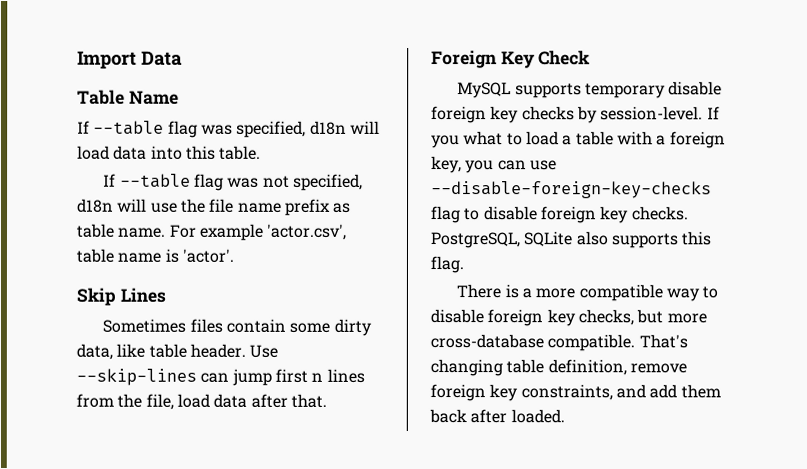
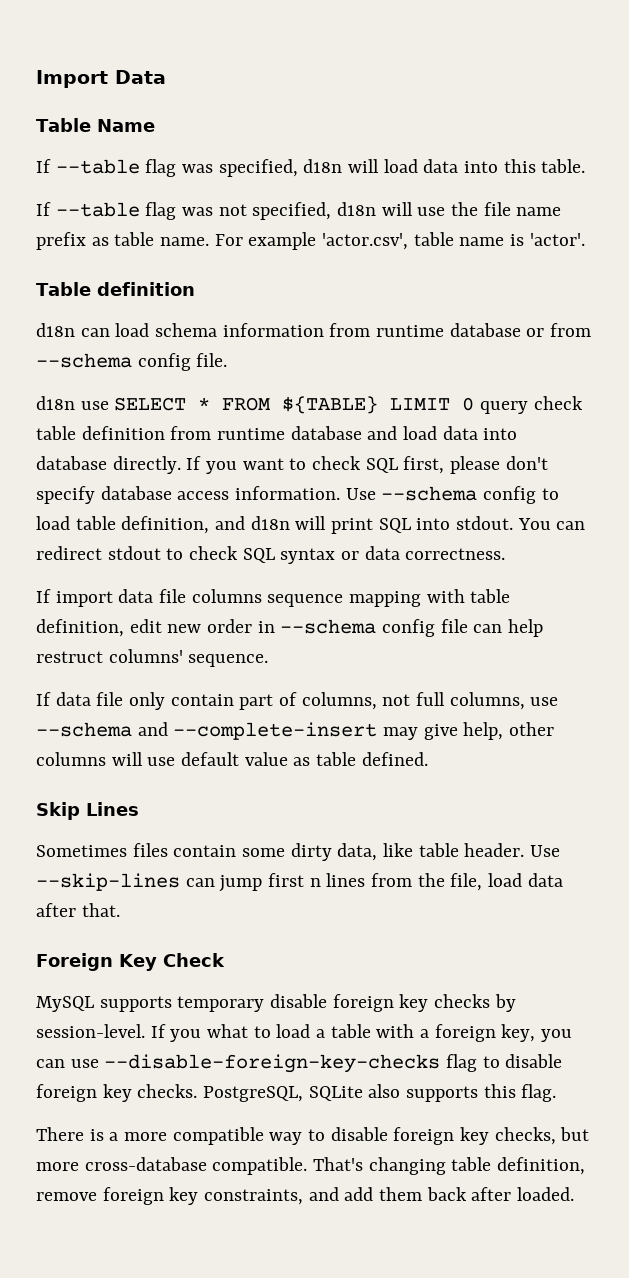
+ Table definition
+ d18n can load schema information from runtime database or from --schema config file.
+ d18n use SELECT * FROM ${TABLE} LIMIT 0 query check table definition from runtime database and load data into database directly. If you want to check SQL first, please don't specify database access information. Use --schema config to load table definition, and d18n will print SQL into stdout. You can redirect stdout to check SQL syntax or data correctness.
+ If import data file columns sequence mapping with table definition, edit new order in --schema config file can help restruct columns' sequence.
+ If data file only contain part of columns, not full columns, use --schema and --complete-insert may give help, other columns will use default value as table defined.

